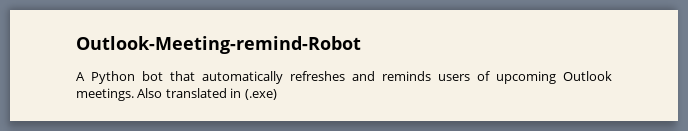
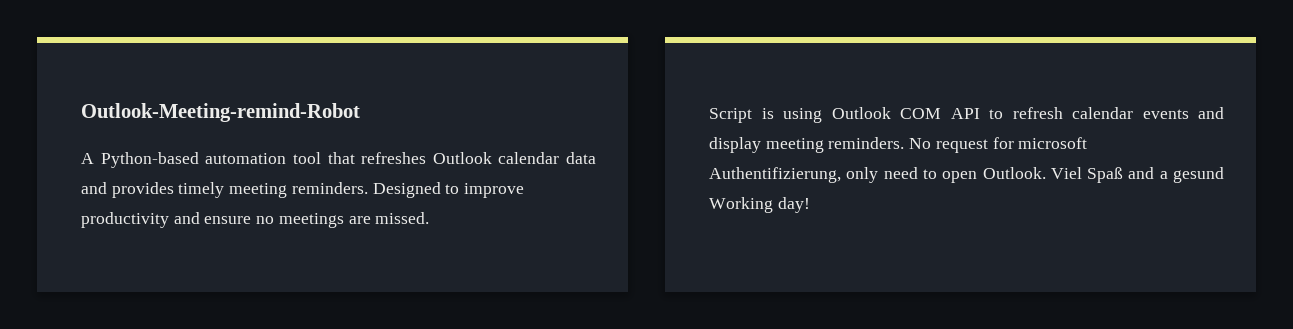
- A Python bot that automatically refreshes and reminds users of upcoming Outlook meetings. Also translated in (.exe)
+ A Python-based automation tool that refreshes Outlook calendar data and provides timely meeting reminders. Designed to improve productivity and ensure no meetings are missed.
+ Script is using Outlook COM API to refresh calendar events and display meeting reminders. No request for microsoft Authentifizierung, only need to open Outlook. Viel Spaß and a gesund Working day!

